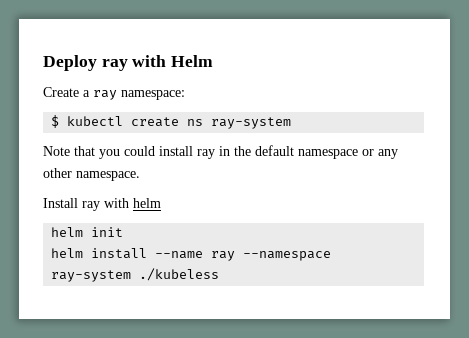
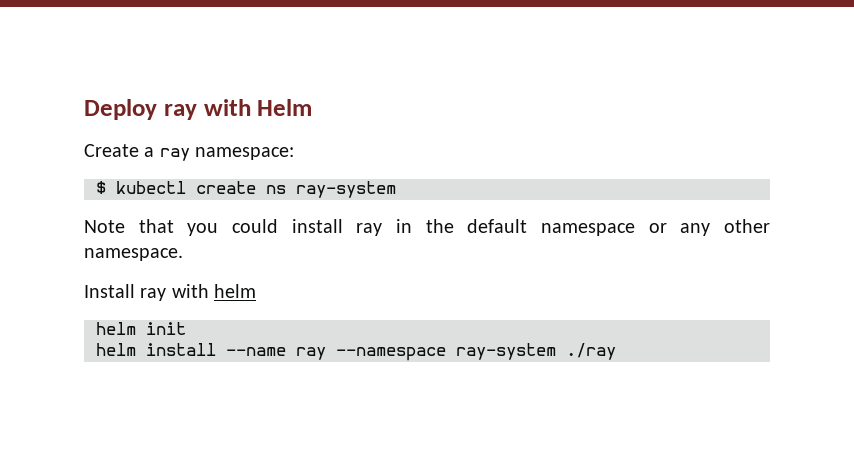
- helm install --name ray --namespace ray-system ./kubeless
+ helm install --name ray --namespace ray-system ./ray

